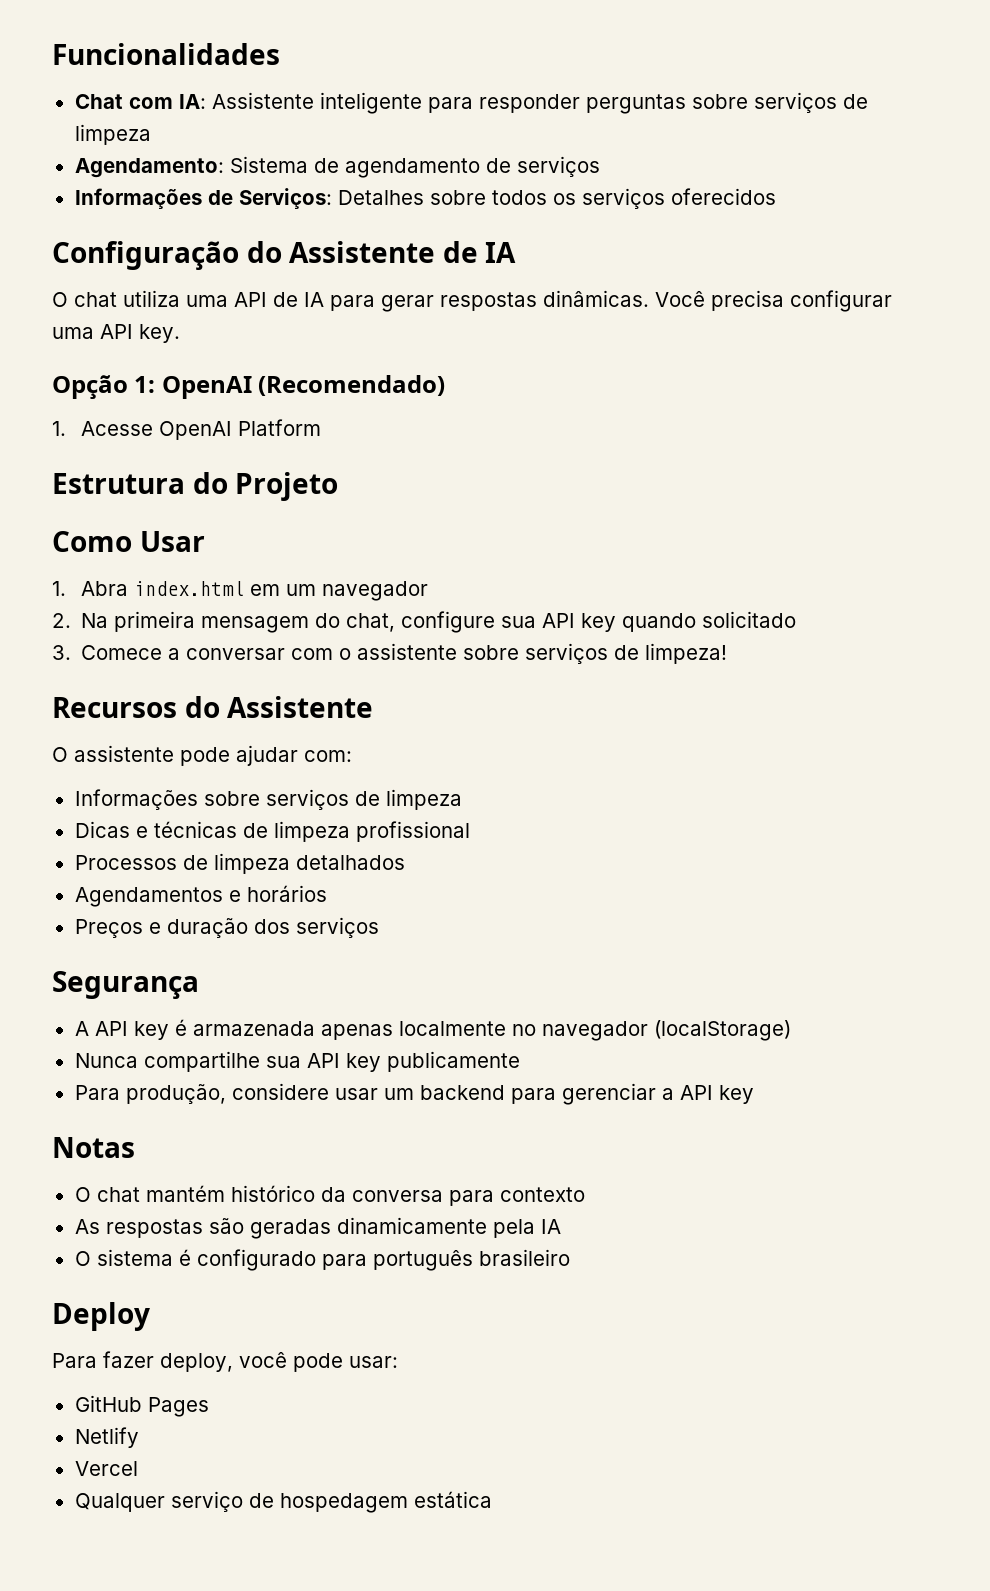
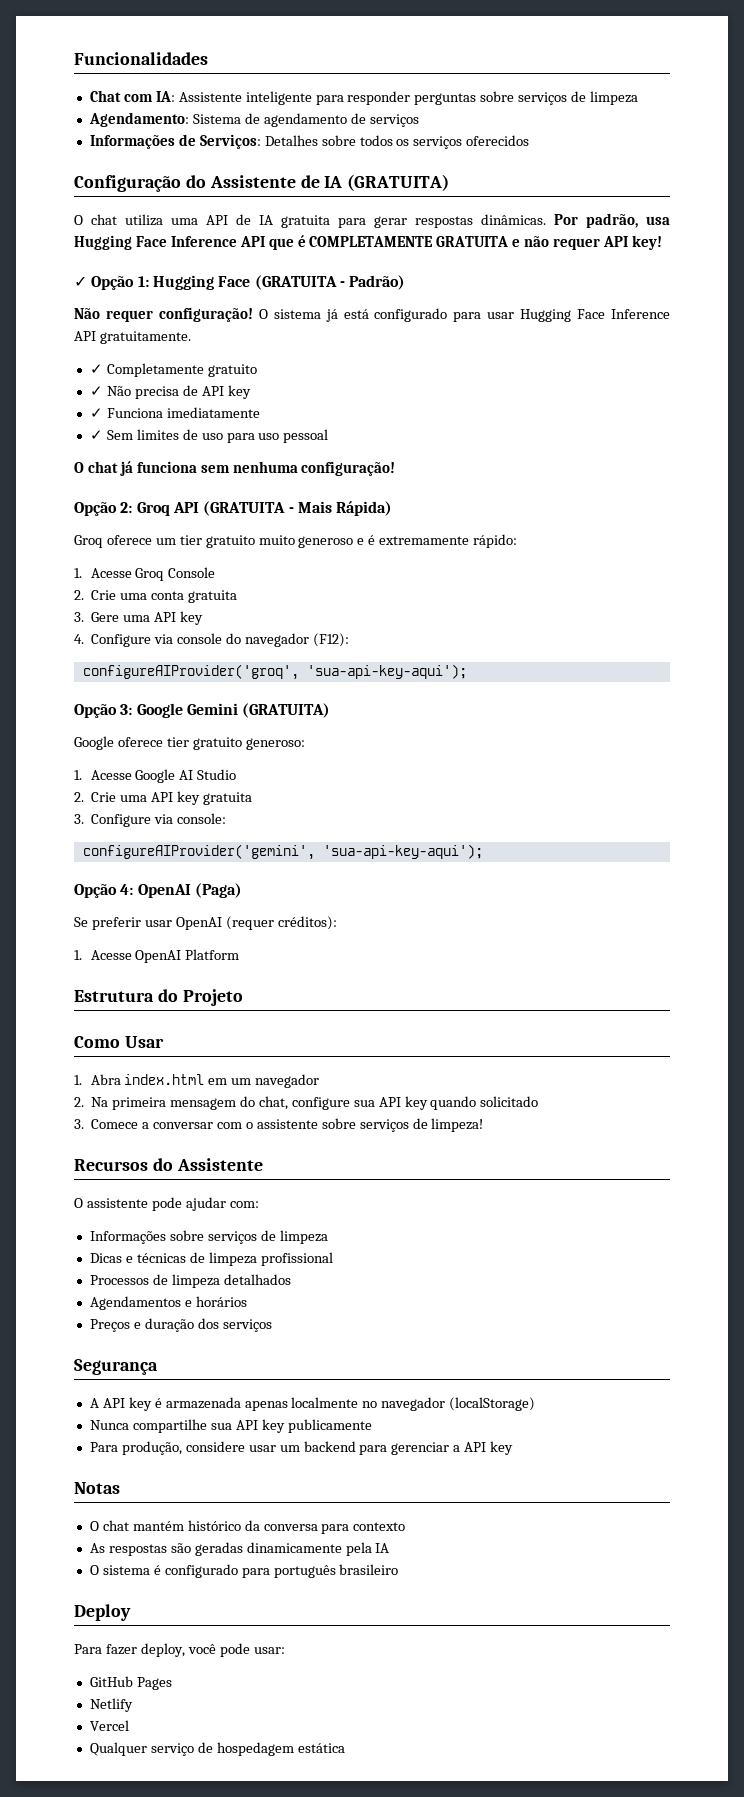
- Configuração do Assistente de IA
+ Configuração do Assistente de IA (GRATUITA)
- O chat utiliza uma API de IA para gerar respostas dinâmicas.
+ O chat utiliza uma API de IA gratuita para gerar respostas dinâmicas.
- Você precisa configurar uma API key.
- Opção 1: OpenAI (Recomendado)
+ Por padrão, usa Hugging Face Inference API que é COMPLETAMENTE GRATUITA e não requer API key!
+ ✓ Opção 1: Hugging Face (GRATUITA - Padrão)
+ Não requer configuração! O sistema já está configurado para usar Hugging Face Inference API gratuitamente.
+ ✓ Completamente gratuito
+ ✓ Não precisa de API key
+ ✓ Funciona imediatamente
+ ✓ Sem limites de uso para uso pessoal
+ O chat já funciona sem nenhuma configuração!
+ Opção 2: Groq API (GRATUITA - Mais Rápida)
+ Groq oferece um tier gratuito muito generoso e é extremamente rápido:
+ 1. Acesse Groq Console
+ 2. Crie uma conta gratuita
+ 3. Gere uma API key
+ 4. Configure via console do navegador (F12):
+ configureAIProvider('groq', 'sua-api-key-aqui');
+ Opção 3: Google Gemini (GRATUITA)
+ Google oferece tier gratuito generoso:
+ 1. Acesse Google AI Studio
+ 2. Crie uma API key gratuita
+ 3. Configure via console:
+ configureAIProvider('gemini', 'sua-api-key-aqui');
+ Opção 4: OpenAI (Paga)
+ Se preferir usar OpenAI (requer créditos):

